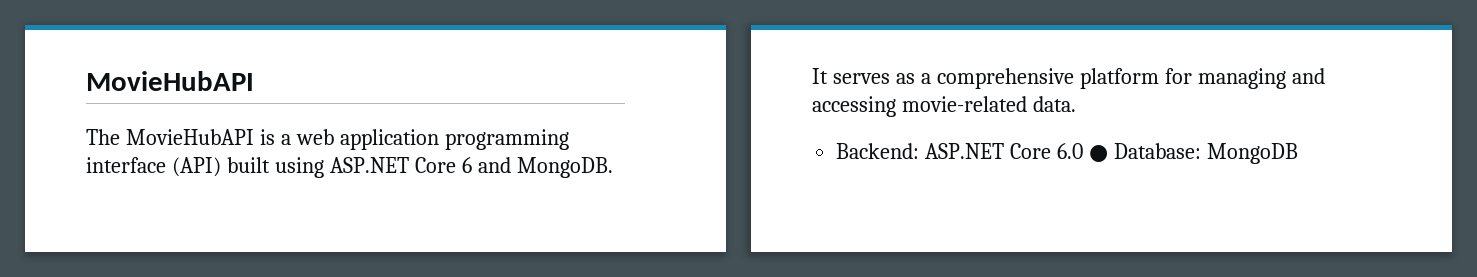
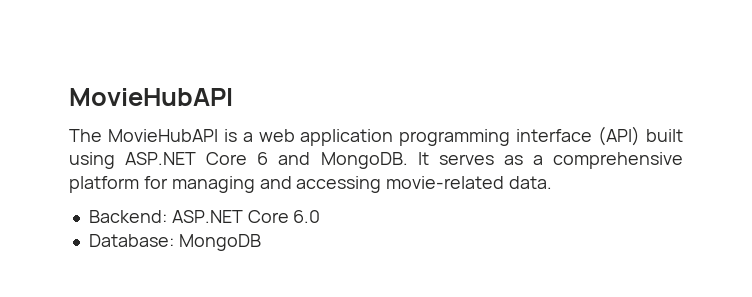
- Backend: ASP.NET Core 6.0 ● Database: MongoDB
+ Backend: ASP.NET Core 6.0
+ Database: MongoDB

